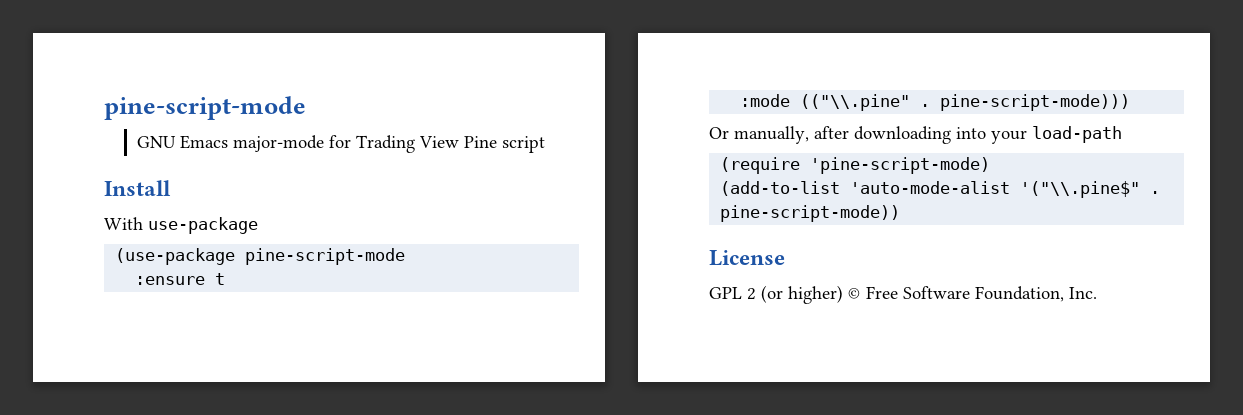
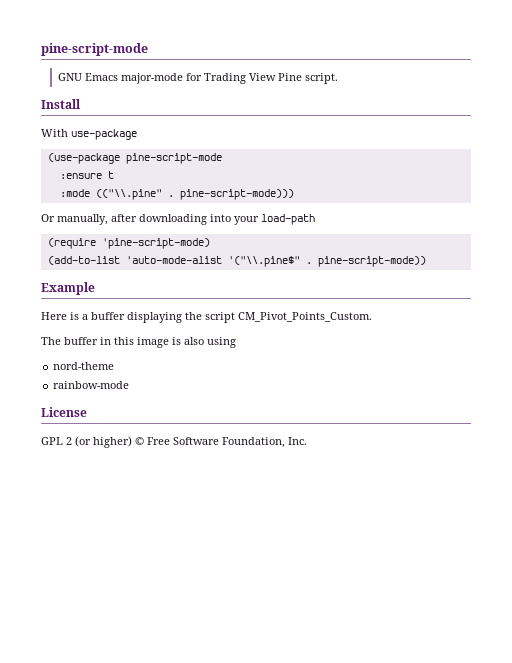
- GNU Emacs major-mode for Trading View Pine script
+ GNU Emacs major-mode for Trading View Pine script.
+ Example
+ Here is a buffer displaying the script CM_Pivot_Points_Custom.
+ The buffer in this image is also using
+ nord-theme
+ rainbow-mode

